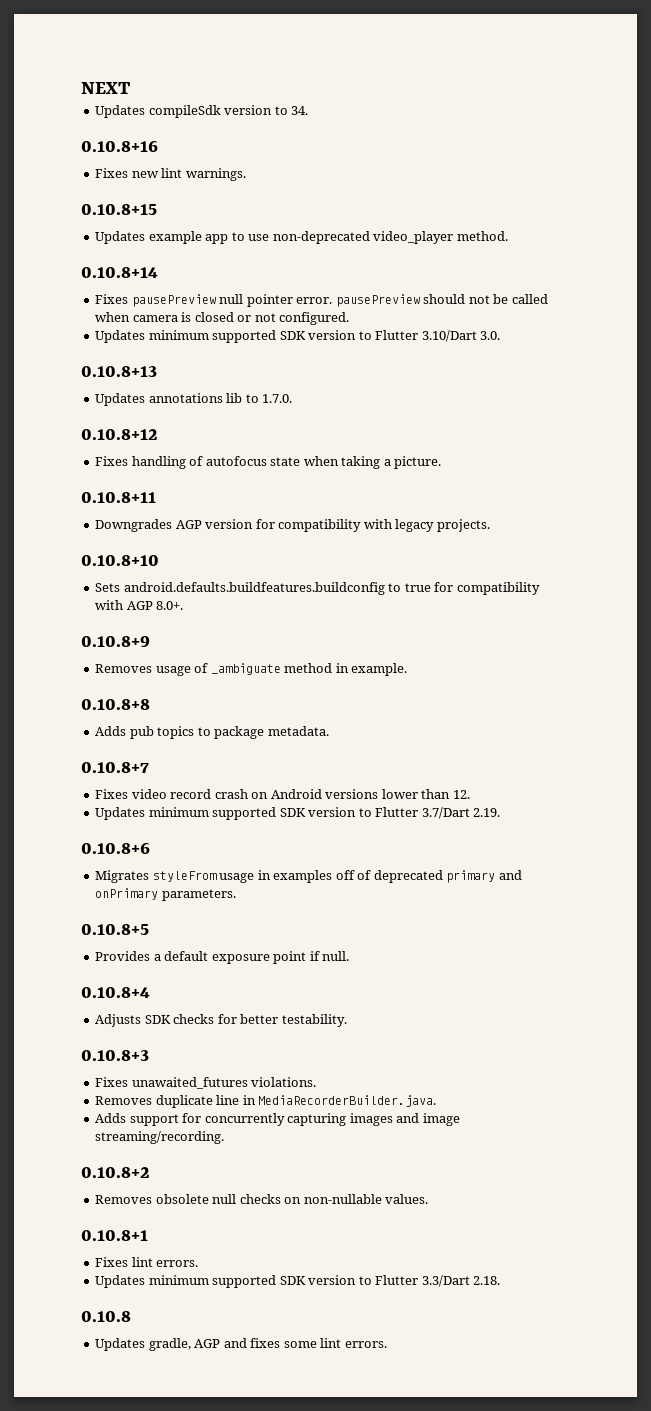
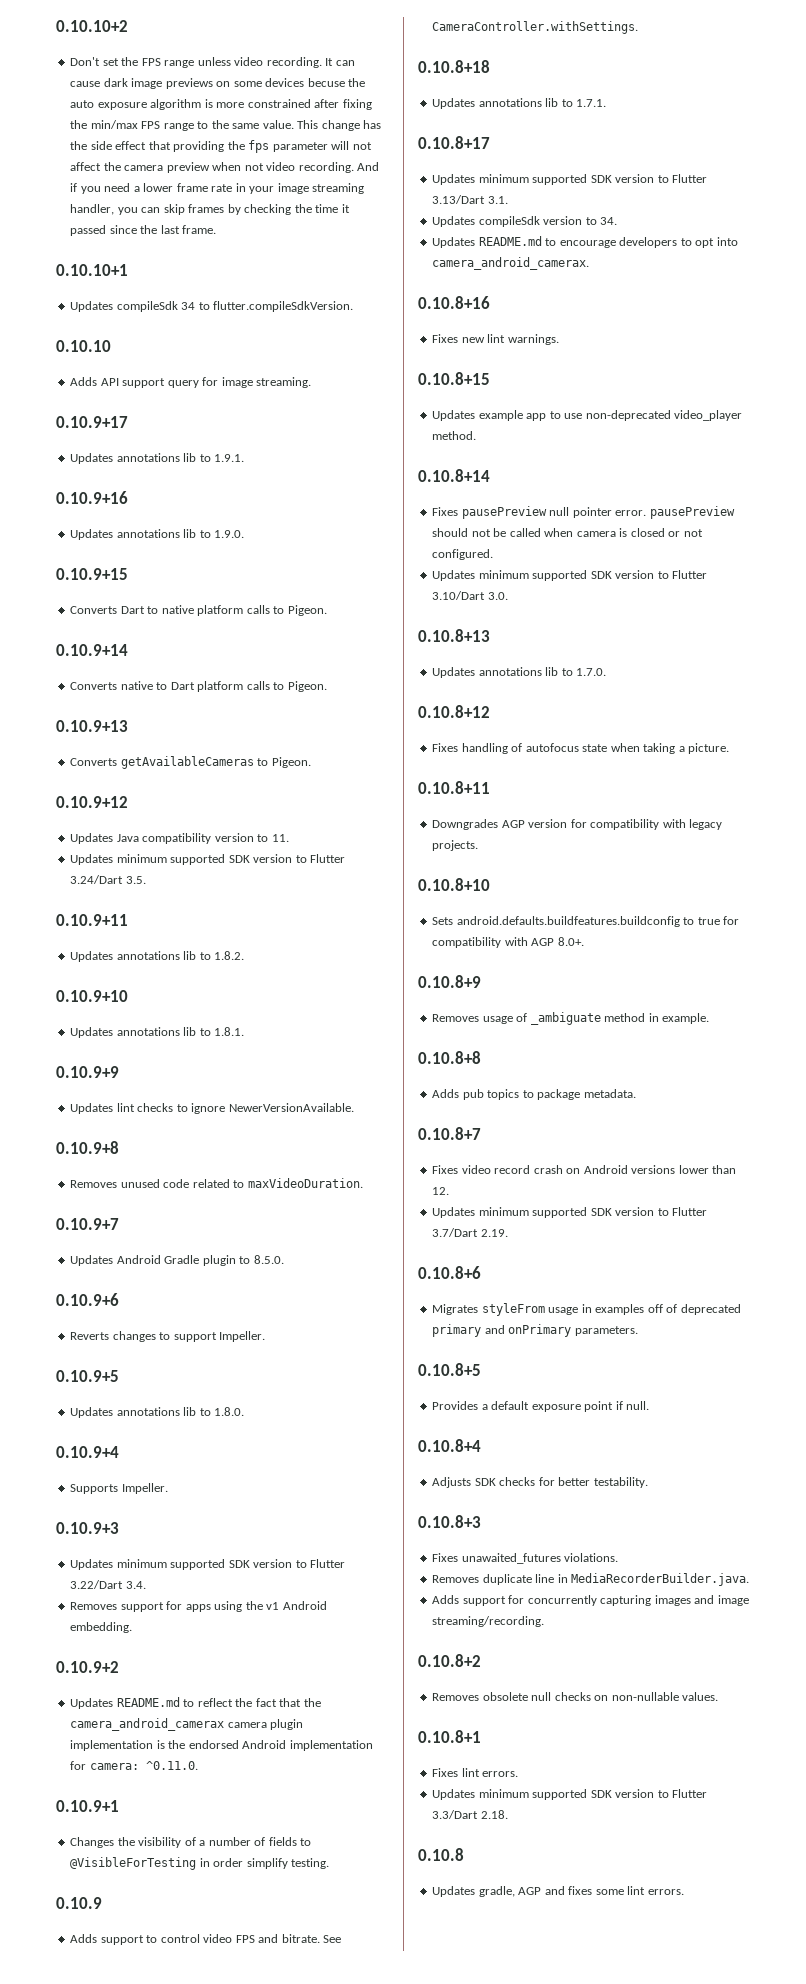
- NEXT
+ 0.10.10+2
+ Don't set the FPS range unless video recording. It can cause dark image previews on some devices becuse the auto exposure algorithm is more constrained after fixing the min/max FPS range to the same value. This change has the side effect that providing the fps parameter will not affect the camera preview when not video recording. And if you need a lower frame rate in your image streaming handler, you can skip frames by checking the time it passed since the last frame.
+ 0.10.10+1
+ Updates compileSdk 34 to flutter.compileSdkVersion.
+ 0.10.10
+ Adds API support query for image streaming.
+ 0.10.9+17
+ Updates annotations lib to 1.9.1.
+ 0.10.9+16
+ Updates annotations lib to 1.9.0.
+ 0.10.9+15
+ Converts Dart to native platform calls to Pigeon.
+ 0.10.9+14
+ Converts native to Dart platform calls to Pigeon.
+ 0.10.9+13
+ Converts getAvailableCameras to Pigeon.
+ 0.10.9+12
+ Updates Java compatibility version to 11.
+ Updates minimum supported SDK version to Flutter 3.24/Dart 3.5.
+ 0.10.9+11
+ Updates annotations lib to 1.8.2.
+ 0.10.9+10
+ Updates annotations lib to 1.8.1.
+ 0.10.9+9
+ Updates lint checks to ignore NewerVersionAvailable.
+ 0.10.9+8
+ Removes unused code related to maxVideoDuration.
+ 0.10.9+7
+ Updates Android Gradle plugin to 8.5.0.
+ 0.10.9+6
+ Reverts changes to support Impeller.
+ 0.10.9+5
+ Updates annotations lib to 1.8.0.
+ 0.10.9+4
+ Supports Impeller.
+ 0.10.9+3
+ Updates minimum supported SDK version to Flutter 3.22/Dart 3.4.
+ Removes support for apps using the v1 Android embedding.
+ 0.10.9+2
+ Updates README.md to reflect the fact that the camera_android_camerax camera plugin implementation is the endorsed Android implementation for camera: ^0.11.0.
+ 0.10.9+1
+ Changes the visibility of a number of fields to @VisibleForTesting in order simplify testing.
+ 0.10.9
+ Adds support to control video FPS and bitrate. See CameraController.withSettings.
+ 0.10.8+18
+ Updates annotations lib to 1.7.1.
+ 0.10.8+17
+ Updates minimum supported SDK version to Flutter 3.13/Dart 3.1.
+ Updates README.md to encourage developers to opt into camera_android_camerax.

